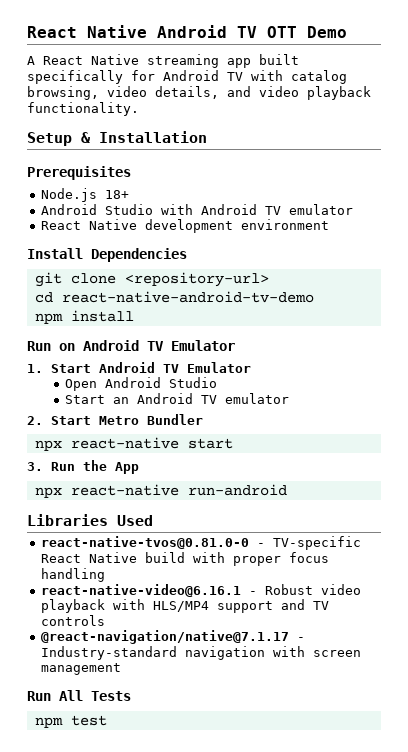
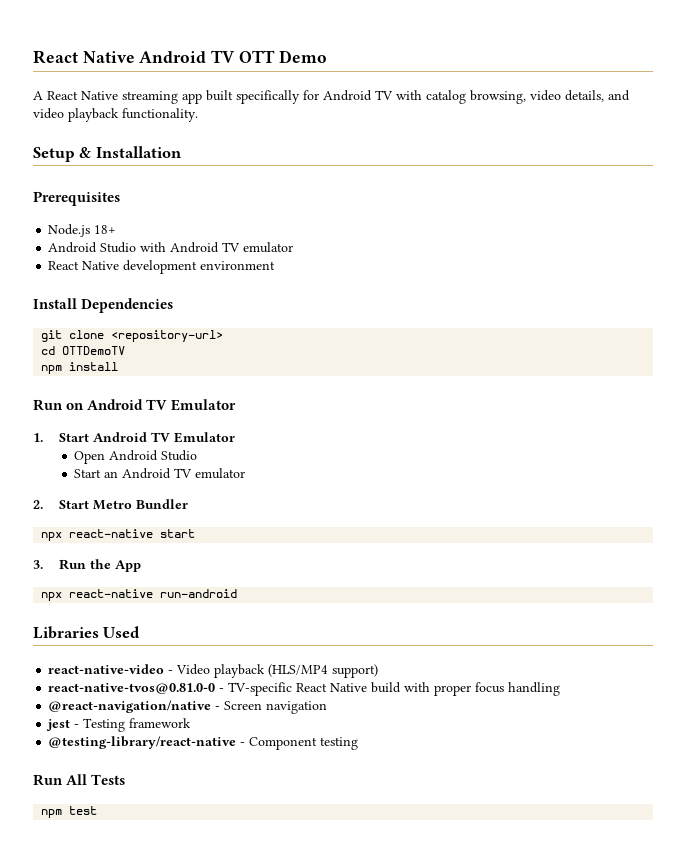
- cd react-native-android-tv-demo
+ cd OTTDemoTV
+ react-native-video - Video playback (HLS/MP4 support)
- react-native-video@6.16.1 - Robust video playback with HLS/MP4 support and TV controls
- @react-navigation/native@7.1.17 - Industry-standard navigation with screen management
+ @react-navigation/native - Screen navigation
+ jest - Testing framework
+ @testing-library/react-native - Component testing

